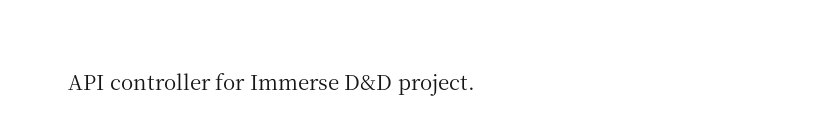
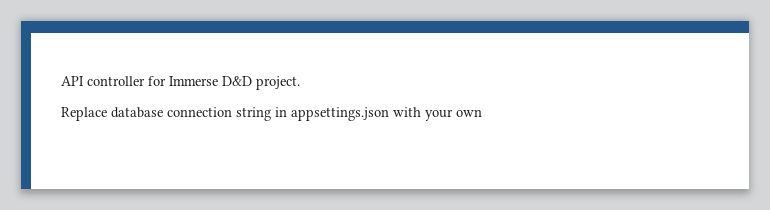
+ Replace database connection string in appsettings.json with your own

